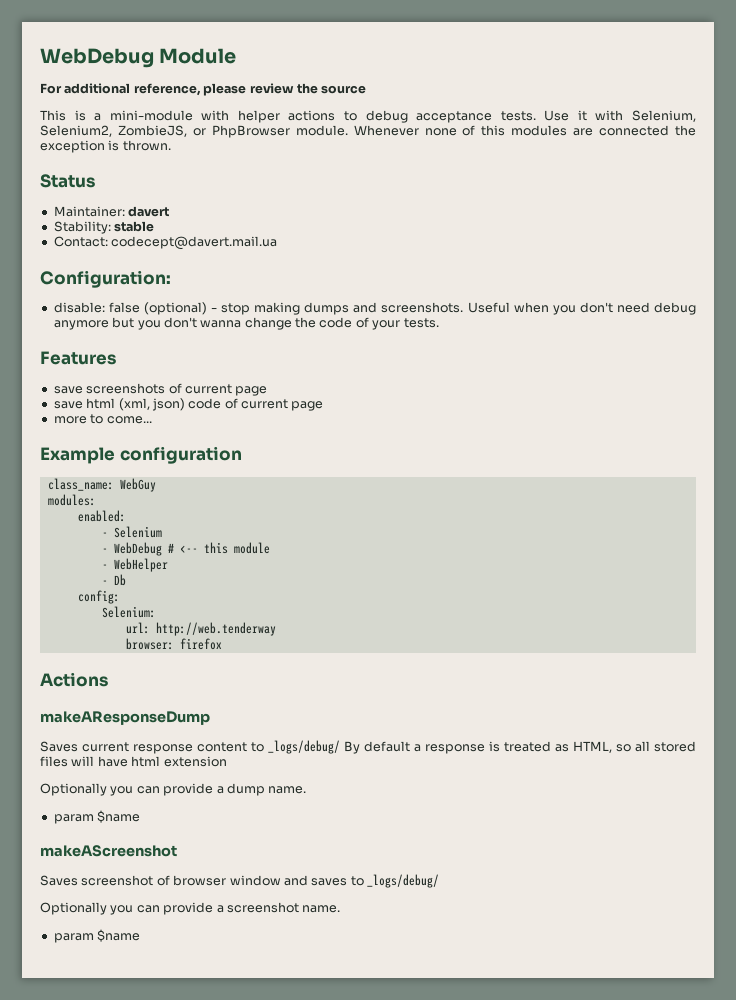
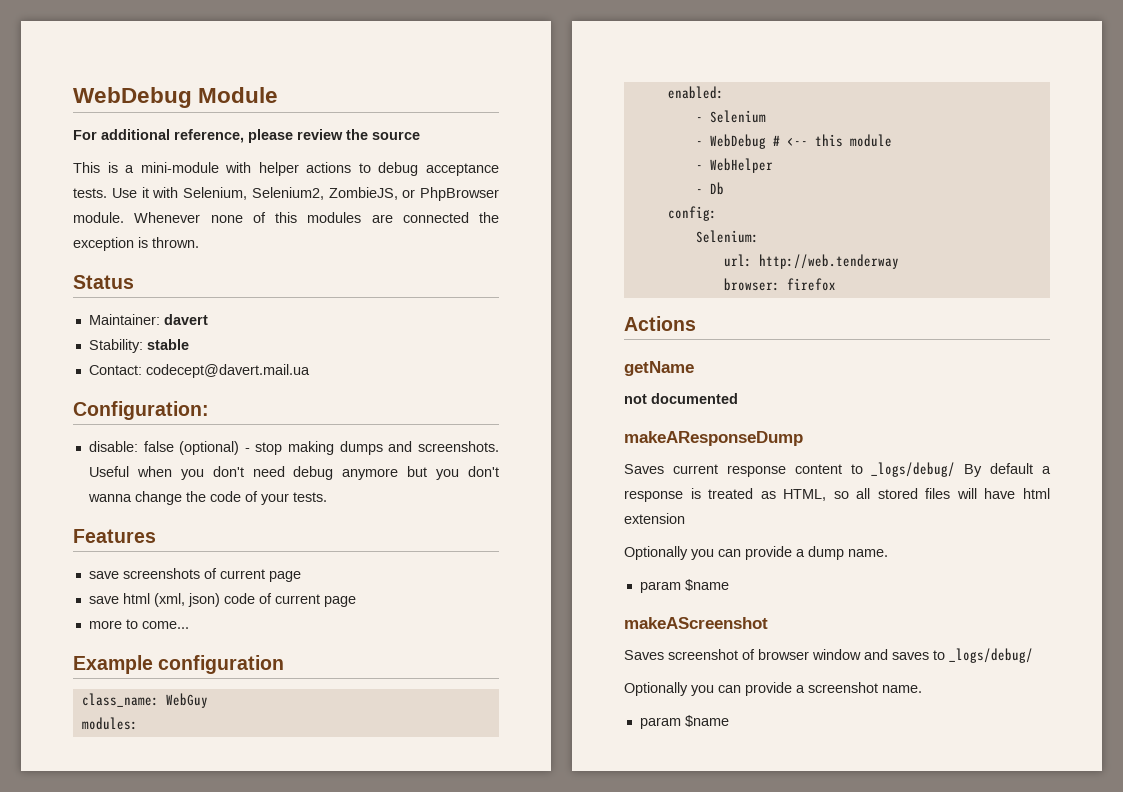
+ getName
+ not documented

